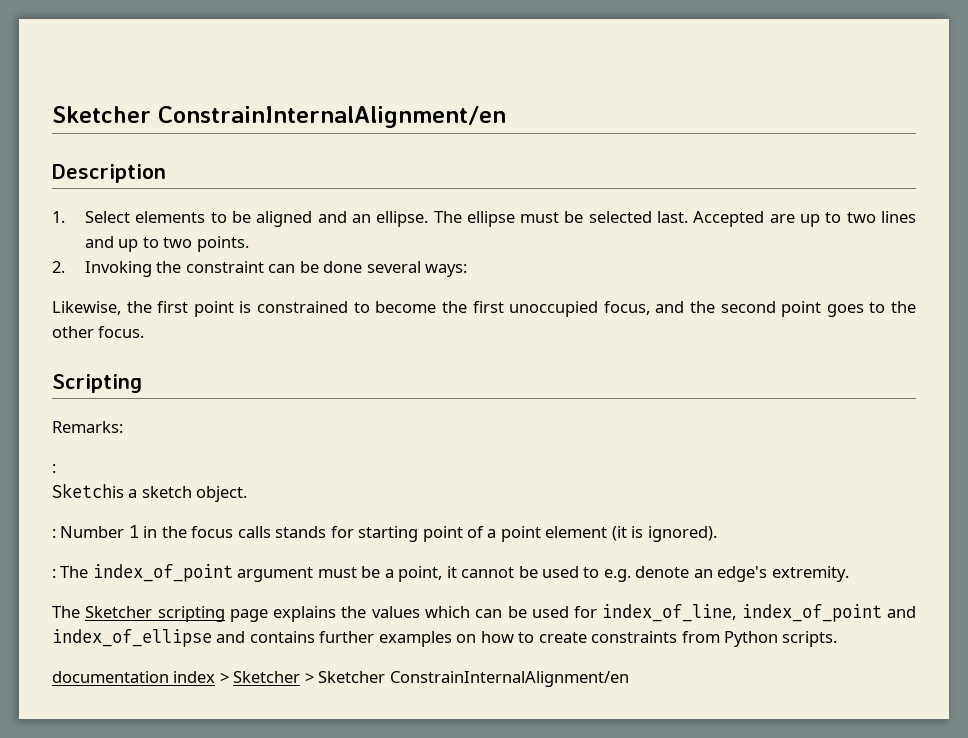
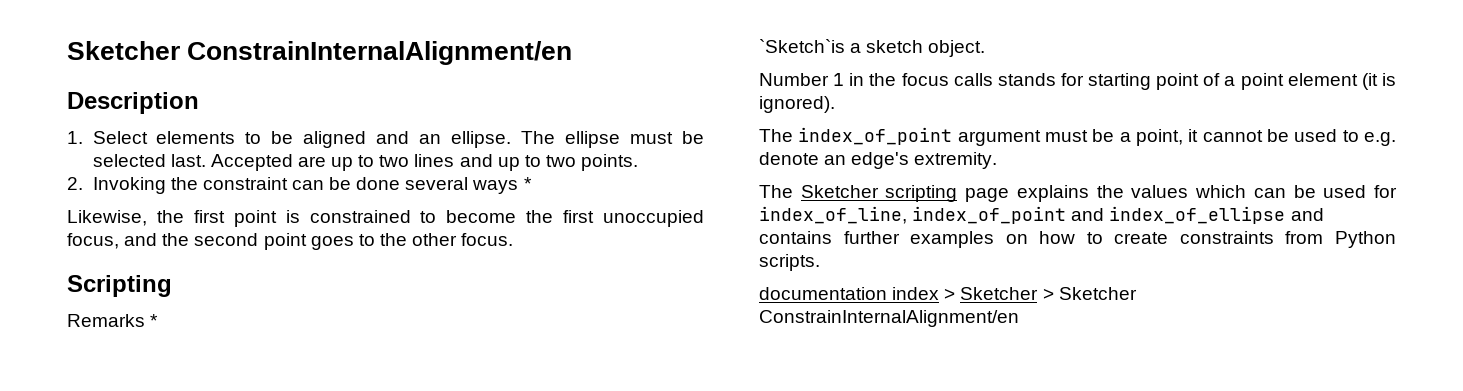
- 2. Invoking the constraint can be done several ways:
+ 2. Invoking the constraint can be done several ways *
- Remarks:
- :
- Sketchis a sketch object.
+ Remarks *
+ `Sketch`is a sketch object.
- : Number 1 in the focus calls stands for starting point of a point element (it is ignored).
+ Number 1 in the focus calls stands for starting point of a point element (it is ignored).
- : The index_of_point argument must be a point, it cannot be used to e.g. denote an edge's extremity.
+ The index_of_point argument must be a point, it cannot be used to e.g. denote an edge's extremity.

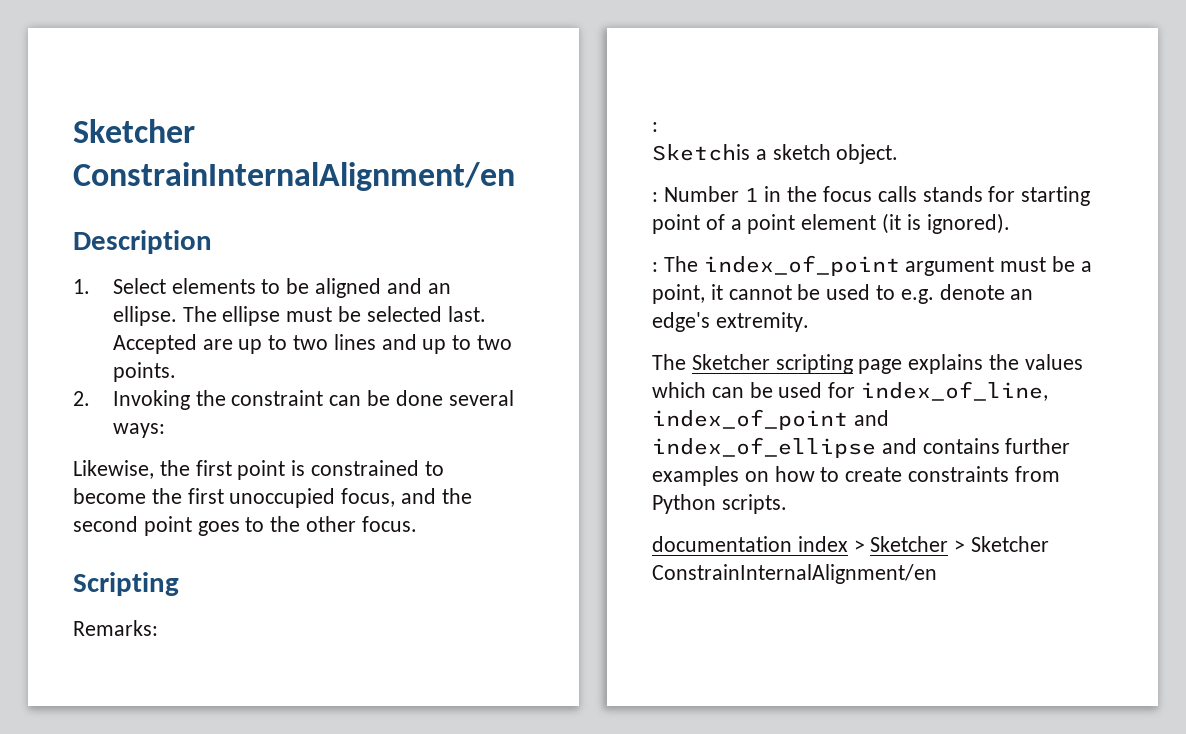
- 2. Invoking the constraint can be done several ways *
+ 2. Invoking the constraint can be done several ways:
- Remarks *
- `Sketch`is a sketch object.
+ Remarks:
+ :
+ Sketchis a sketch object.
- Number 1 in the focus calls stands for starting point of a point element (it is ignored).
+ : Number 1 in the focus calls stands for starting point of a point element (it is ignored).
- The index_of_point argument must be a point, it cannot be used to e.g. denote an edge's extremity.
+ : The index_of_point argument must be a point, it cannot be used to e.g. denote an edge's extremity.

